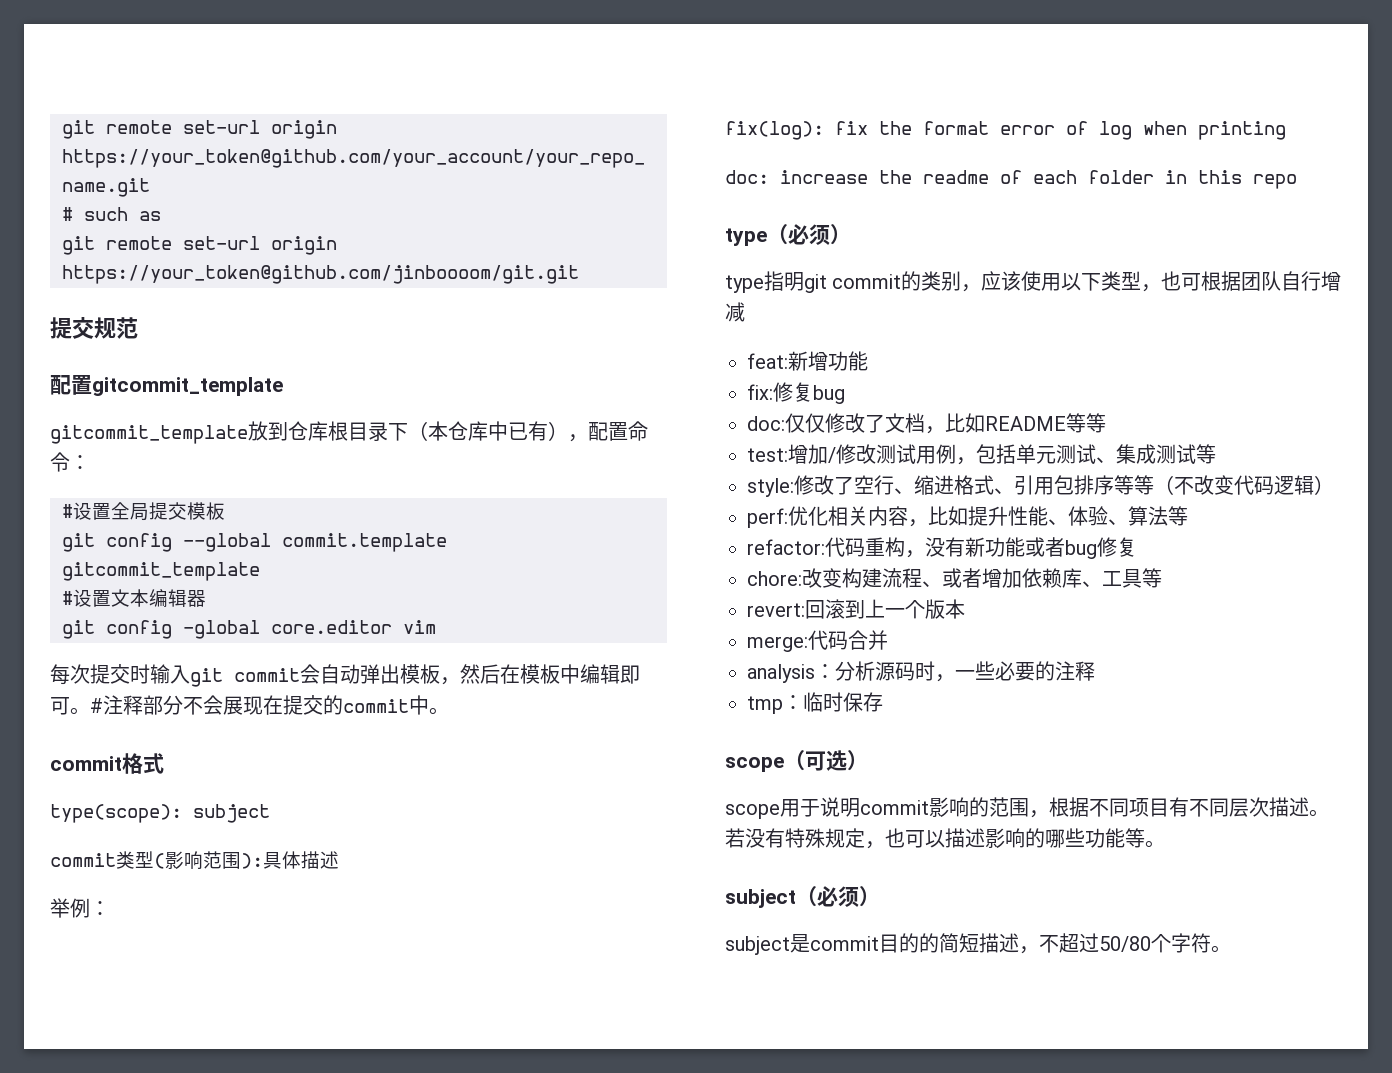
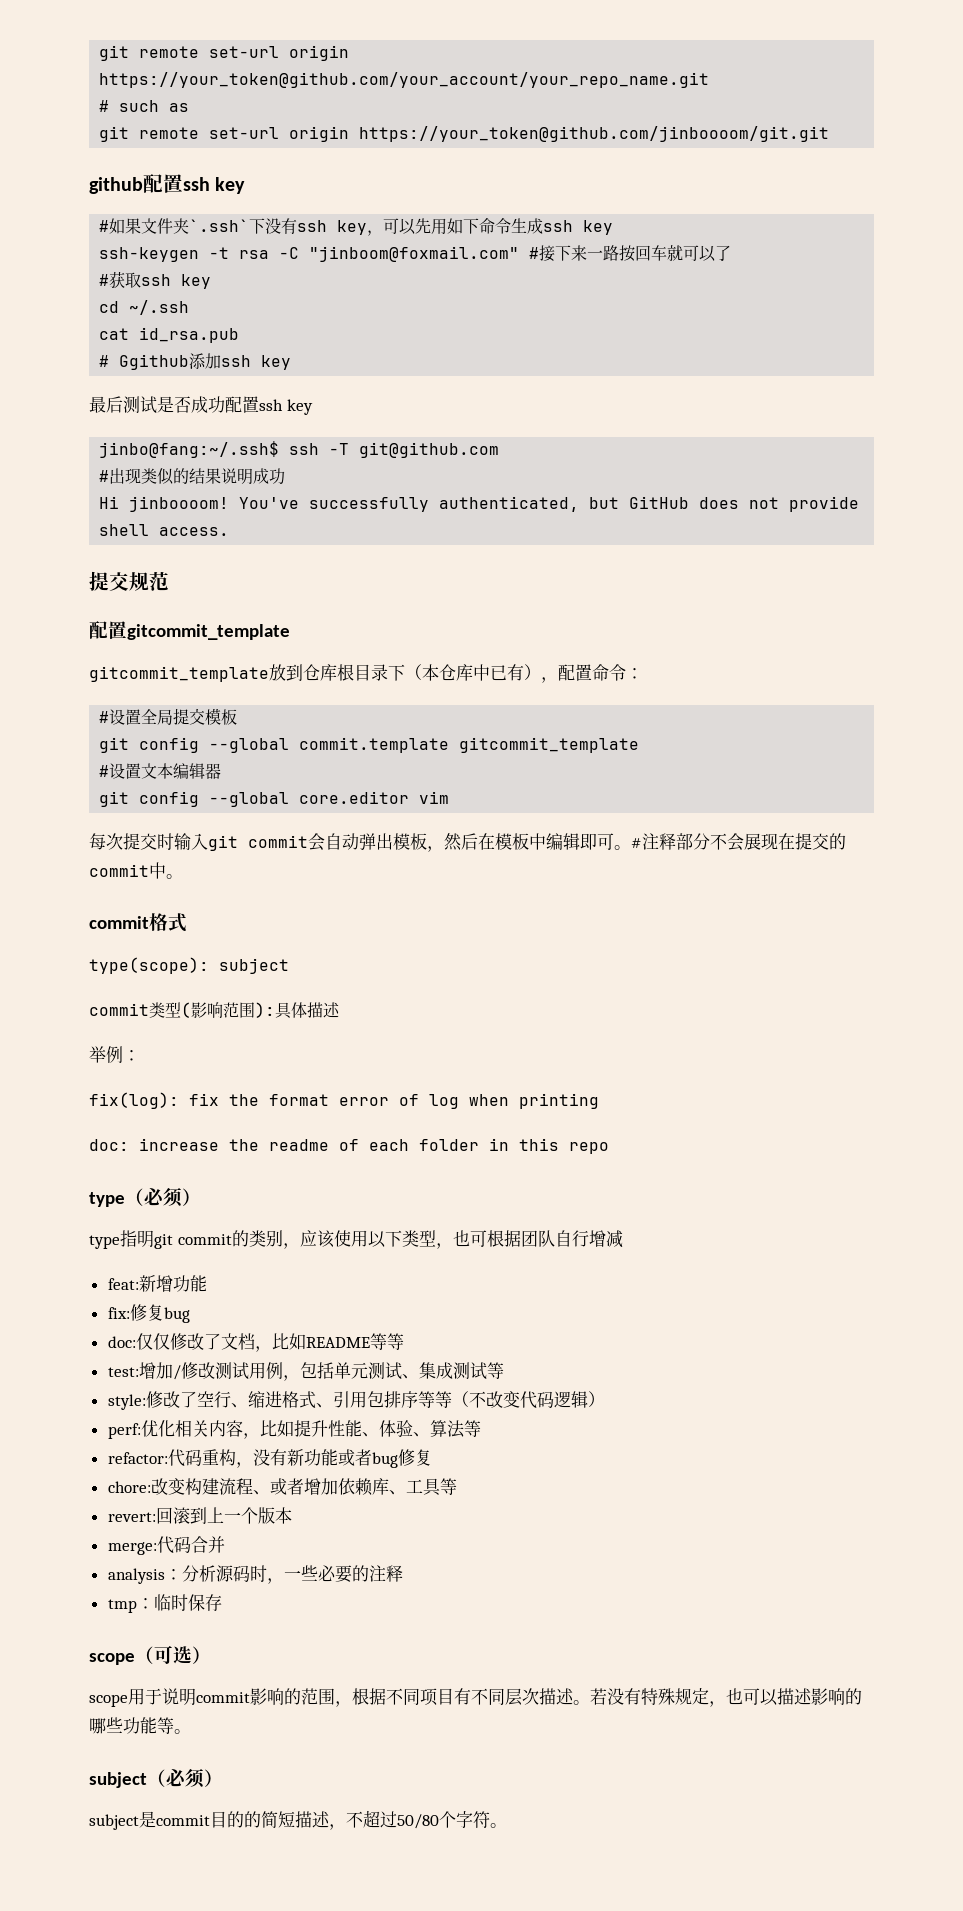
+ github配置ssh key
+ #如果文件夹`.ssh`下没有ssh key，可以先用如下命令生成ssh key
+ ssh-keygen -t rsa -C "jinboom@foxmail.com" #接下来一路按回车就可以了
+ #获取ssh key
+ cd ~/.ssh
+ cat id_rsa.pub
+ # Ggithub添加ssh key
+ 最后测试是否成功配置ssh key
+ jinbo@fang:~/.ssh$ ssh -T git@github.com
+ #出现类似的结果说明成功
+ Hi jinboooom! You've successfully authenticated, but GitHub does not provide shell access.
- git config -global core.editor vim
+ git config --global core.editor vim

